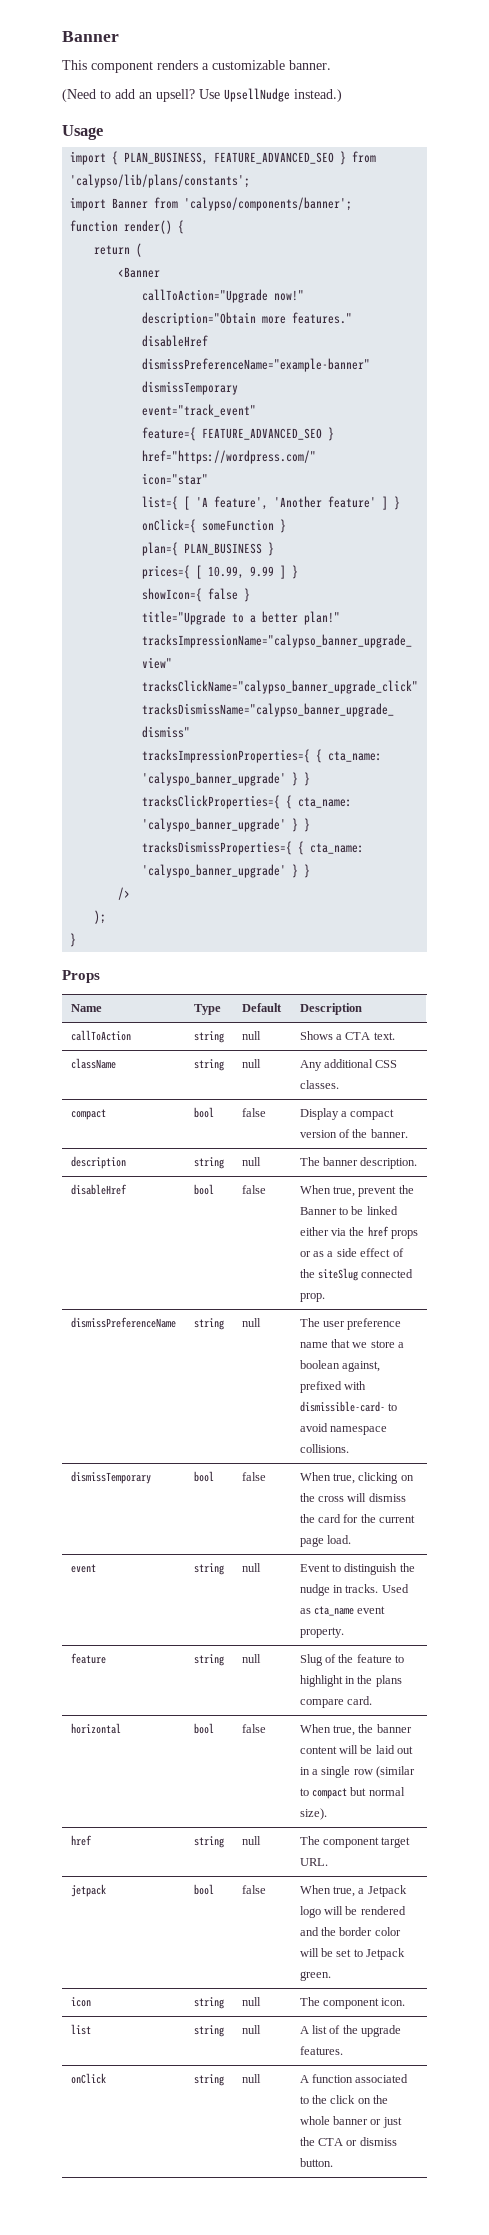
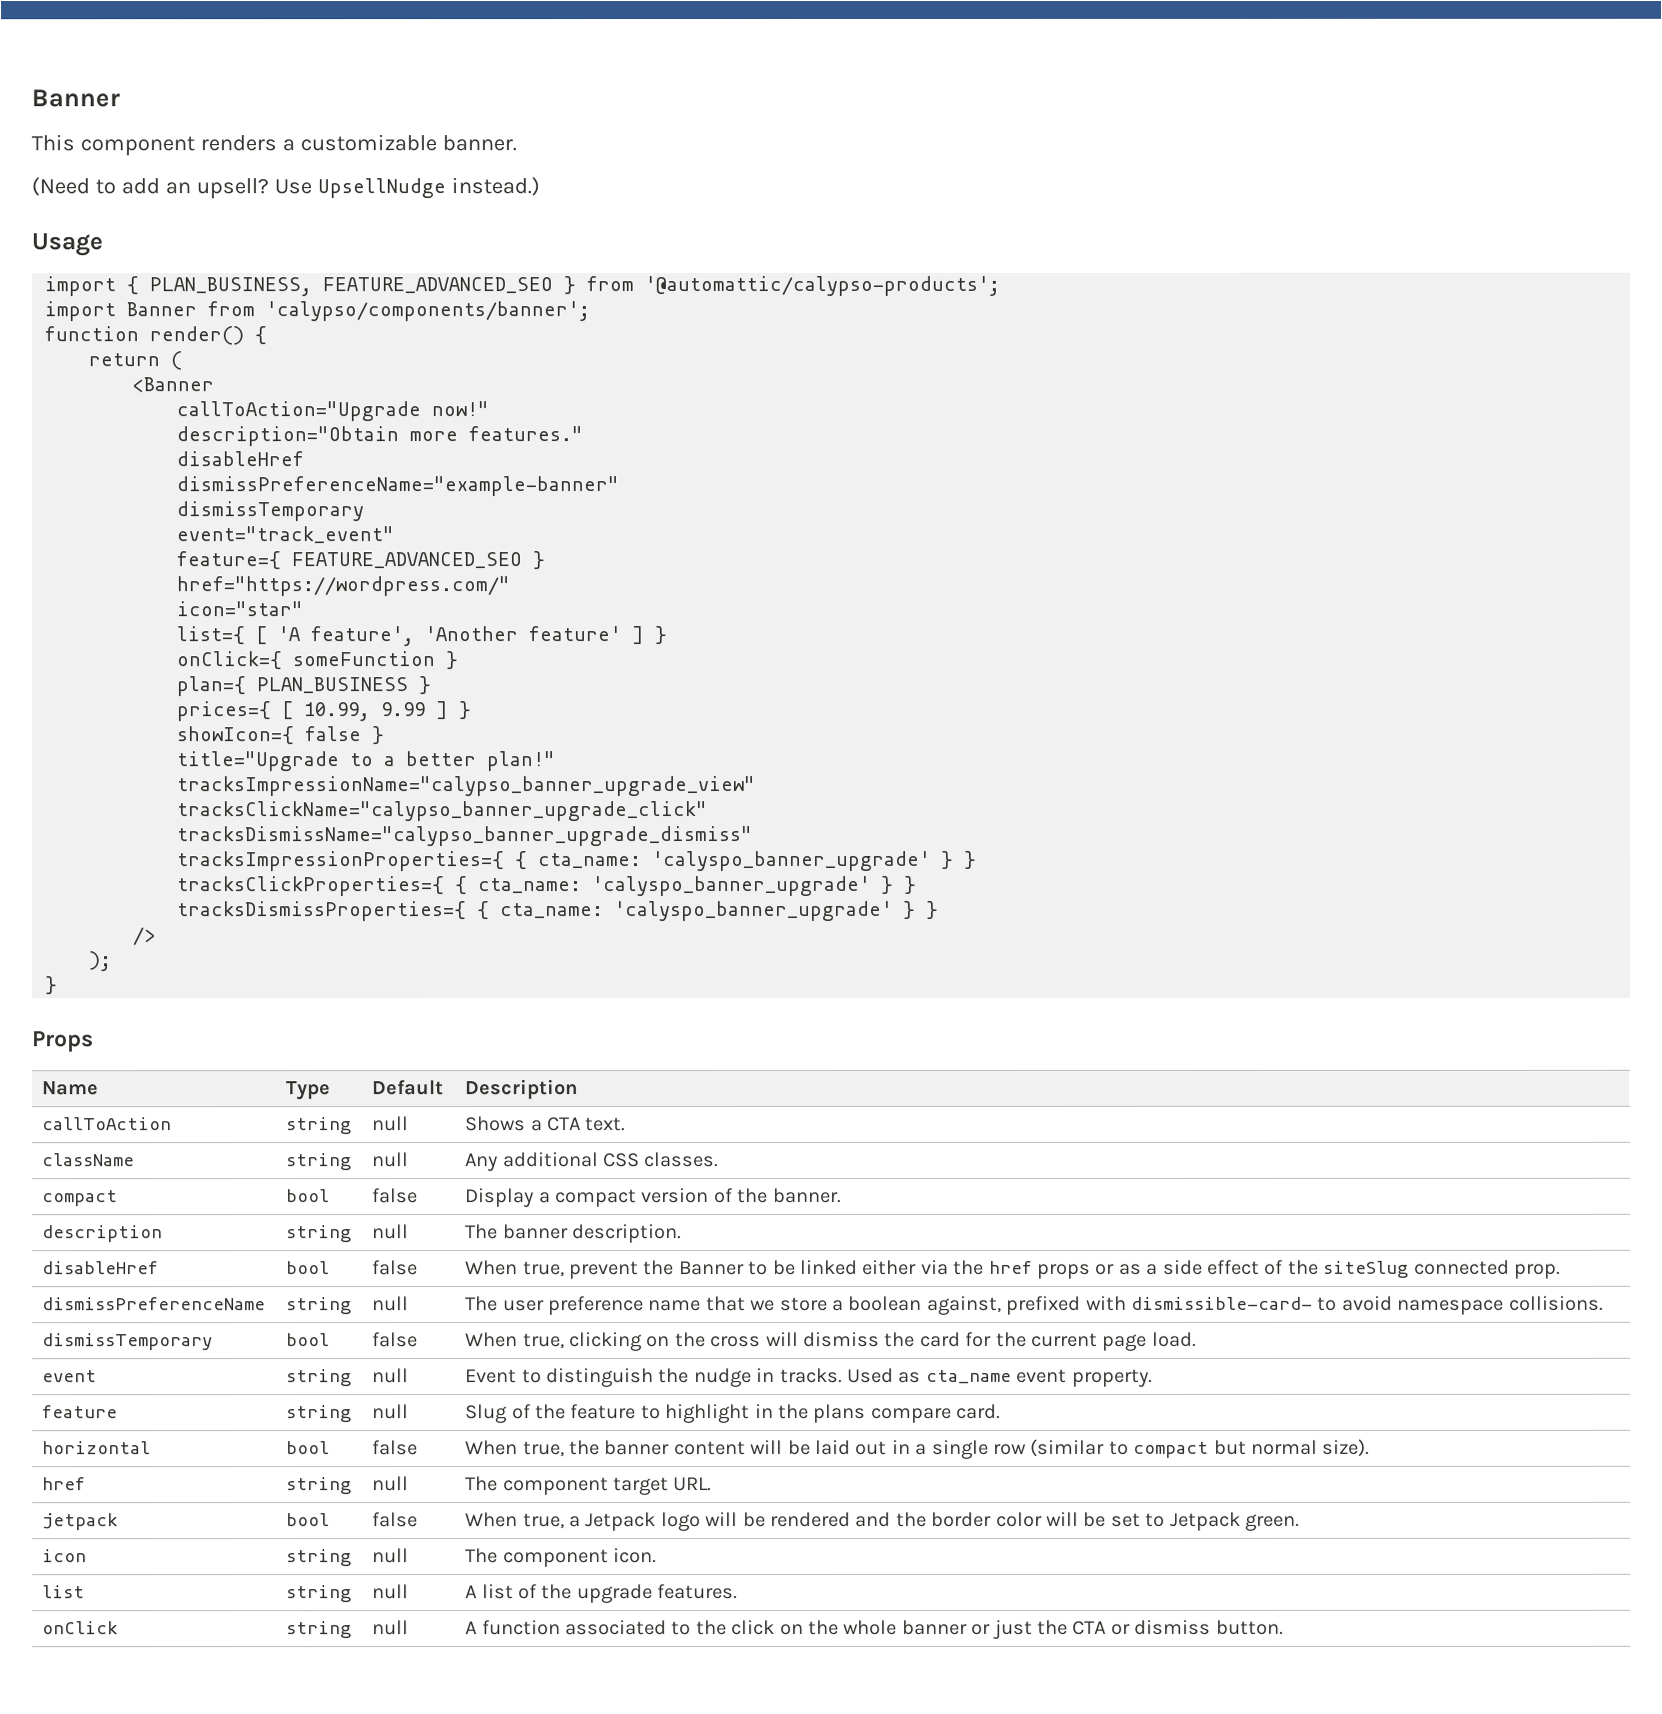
- import { PLAN_BUSINESS, FEATURE_ADVANCED_SEO } from 'calypso/lib/plans/constants';
+ import { PLAN_BUSINESS, FEATURE_ADVANCED_SEO } from '@automattic/calypso-products';

